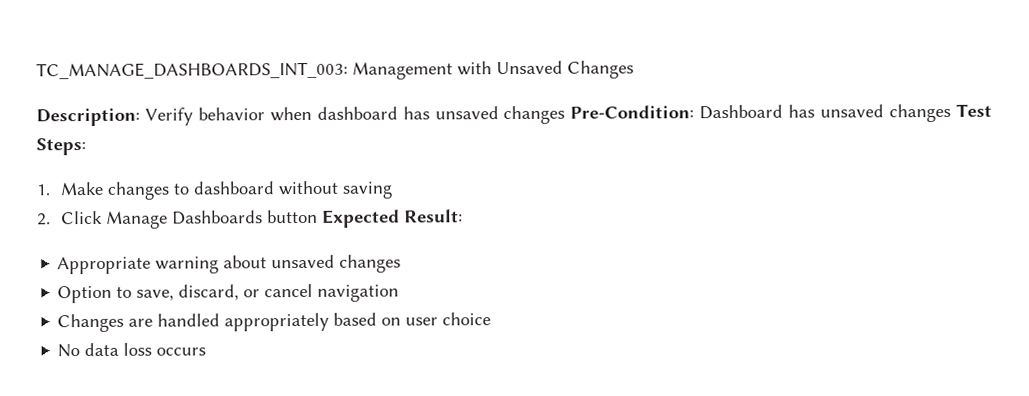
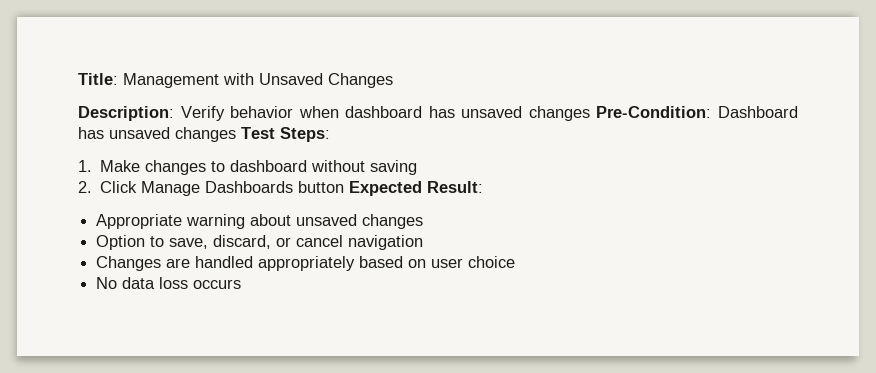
- TC_MANAGE_DASHBOARDS_INT_003: Management with Unsaved Changes
+ Title: Management with Unsaved Changes

